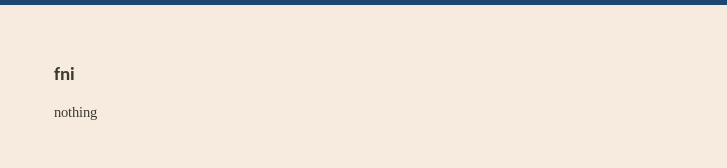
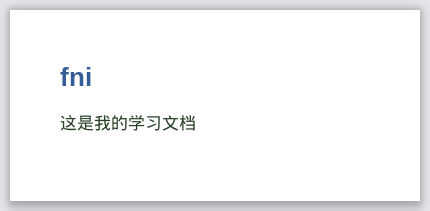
- nothing
+ 这是我的学习文档

